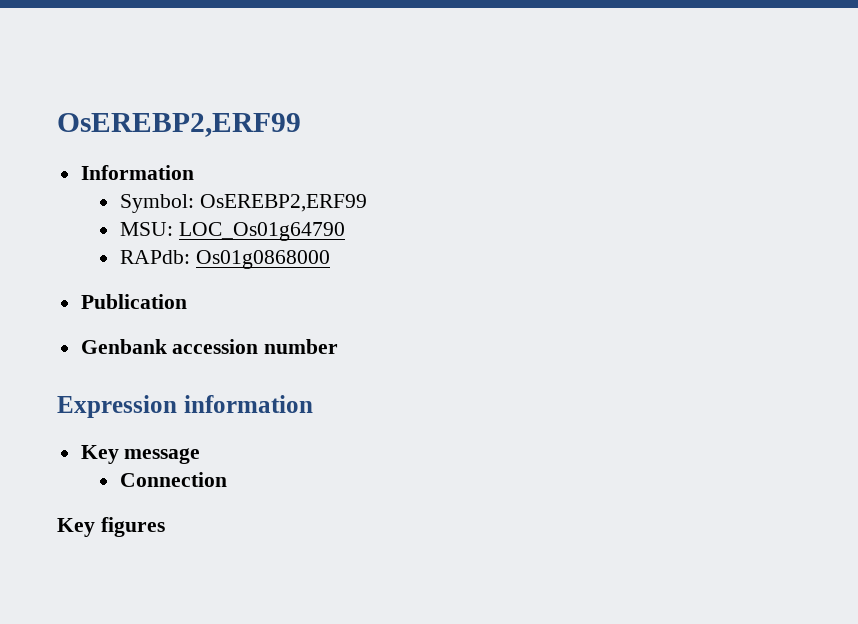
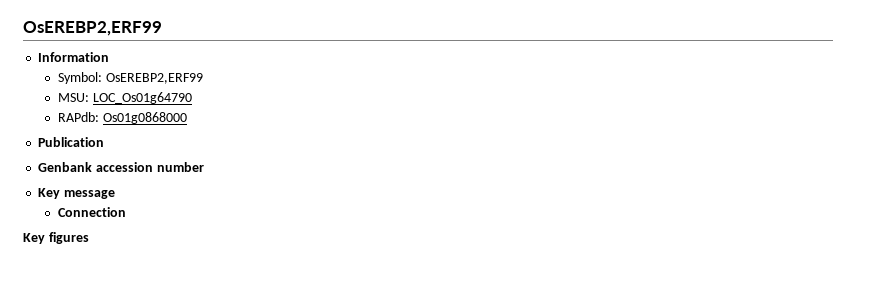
- Expression information

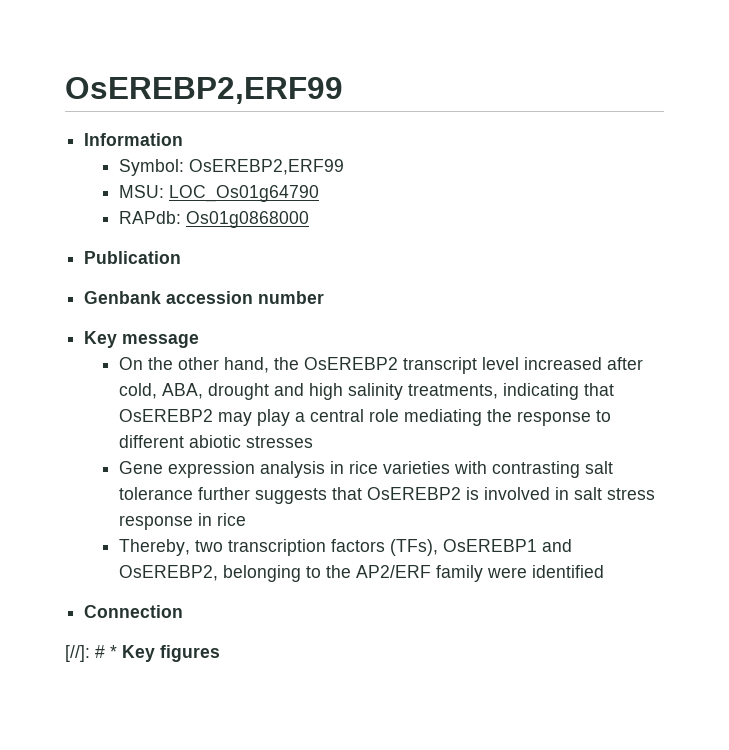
+ On the other hand, the OsEREBP2 transcript level increased after cold, ABA, drought and high salinity treatments, indicating that OsEREBP2 may play a central role mediating the response to different abiotic stresses
+ Gene expression analysis in rice varieties with contrasting salt tolerance further suggests that OsEREBP2 is involved in salt stress response in rice
+ Thereby, two transcription factors (TFs), OsEREBP1 and OsEREBP2, belonging to the AP2/ERF family were identified
  Connection
- Key figures
+ [//]: # * Key figures

